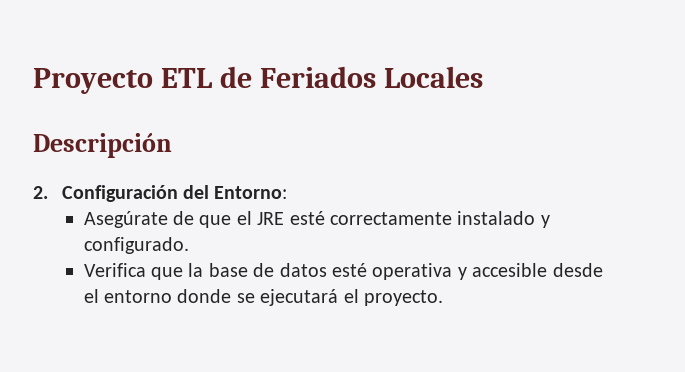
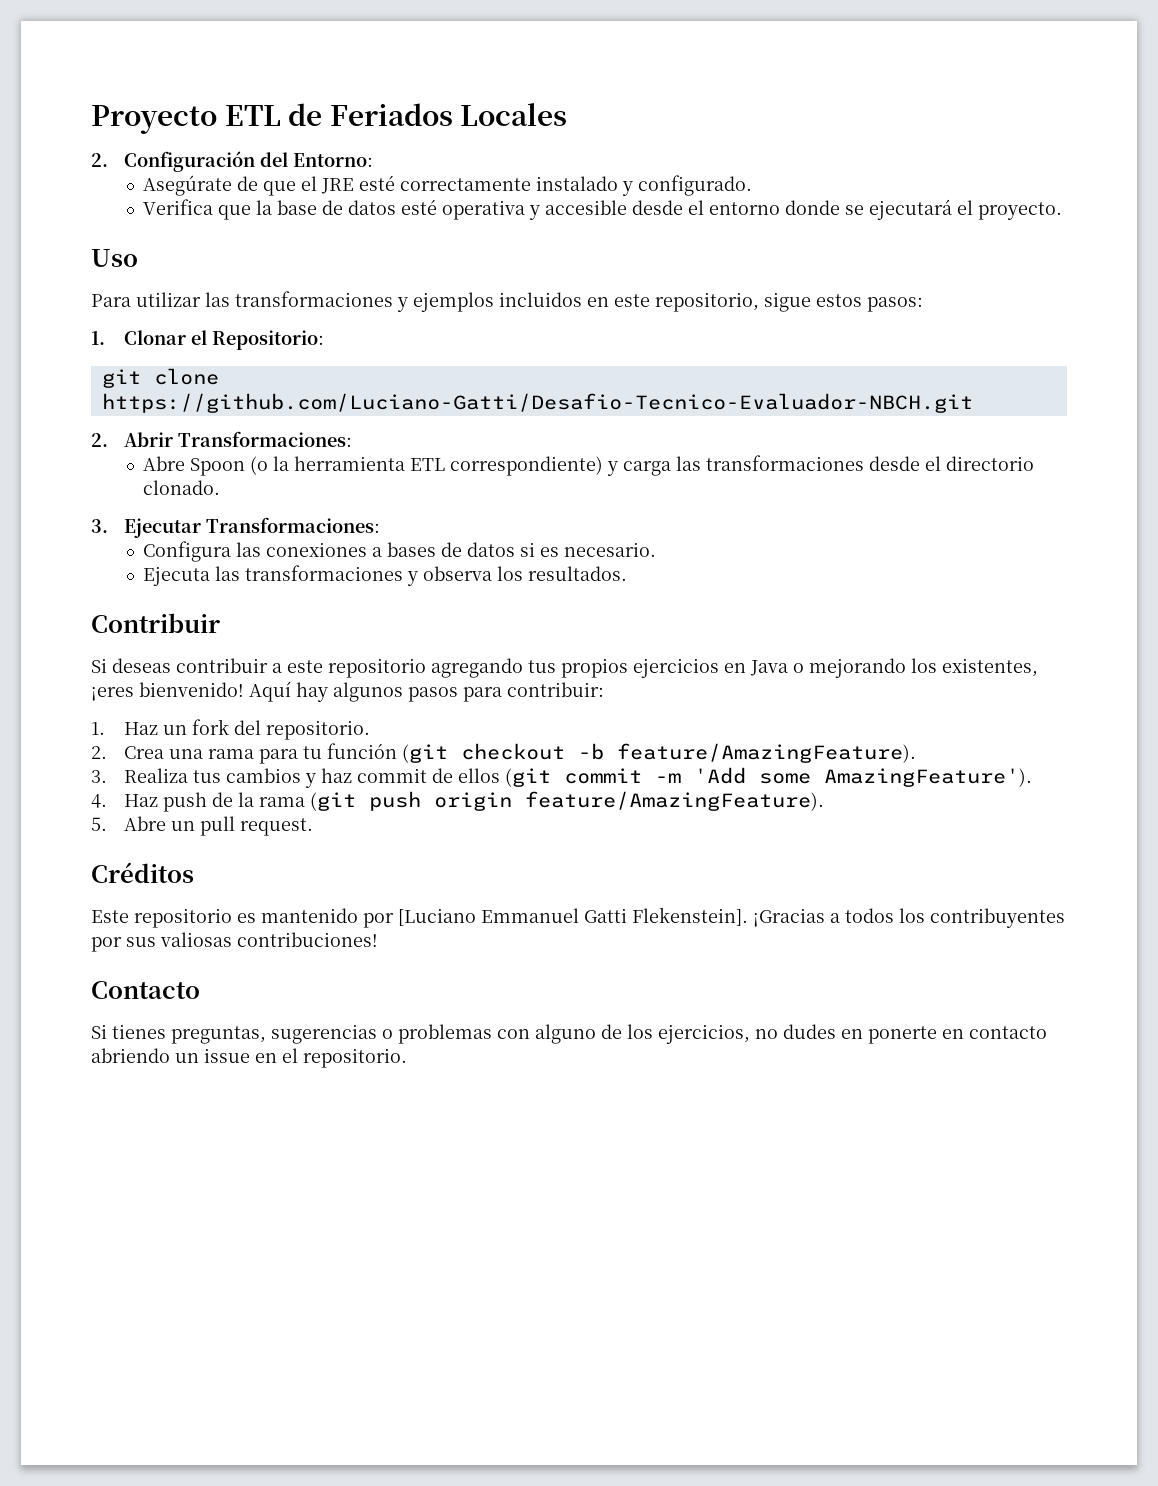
- Descripción
+ Uso
+ Para utilizar las transformaciones y ejemplos incluidos en este repositorio, sigue estos pasos:
+ 1. Clonar el Repositorio:
+ git clone https://github.com/Luciano-Gatti/Desafio-Tecnico-Evaluador-NBCH.git
+ 2. Abrir Transformaciones:
+ Abre Spoon (o la herramienta ETL correspondiente) y carga las transformaciones desde el directorio clonado.
+ 3. Ejecutar Transformaciones:
+ Configura las conexiones a bases de datos si es necesario.
+ Ejecuta las transformaciones y observa los resultados.
+ Contribuir
+ Si deseas contribuir a este repositorio agregando tus propios ejercicios en Java o mejorando los existentes, ¡eres bienvenido! Aquí hay algunos pasos para contribuir:
+ 1. Haz un fork del repositorio.
+ 2. Crea una rama para tu función (git checkout -b feature/AmazingFeature).
+ 3. Realiza tus cambios y haz commit de ellos (git commit -m 'Add some AmazingFeature').
+ 4. Haz push de la rama (git push origin feature/AmazingFeature).
+ 5. Abre un pull request.
+ Créditos
+ Este repositorio es mantenido por [Luciano Emmanuel Gatti Flekenstein]. ¡Gracias a todos los contribuyentes por sus valiosas contribuciones!
+ Contacto
+ Si tienes preguntas, sugerencias o problemas con alguno de los ejercicios, no dudes en ponerte en contacto abriendo un issue en el repositorio.

